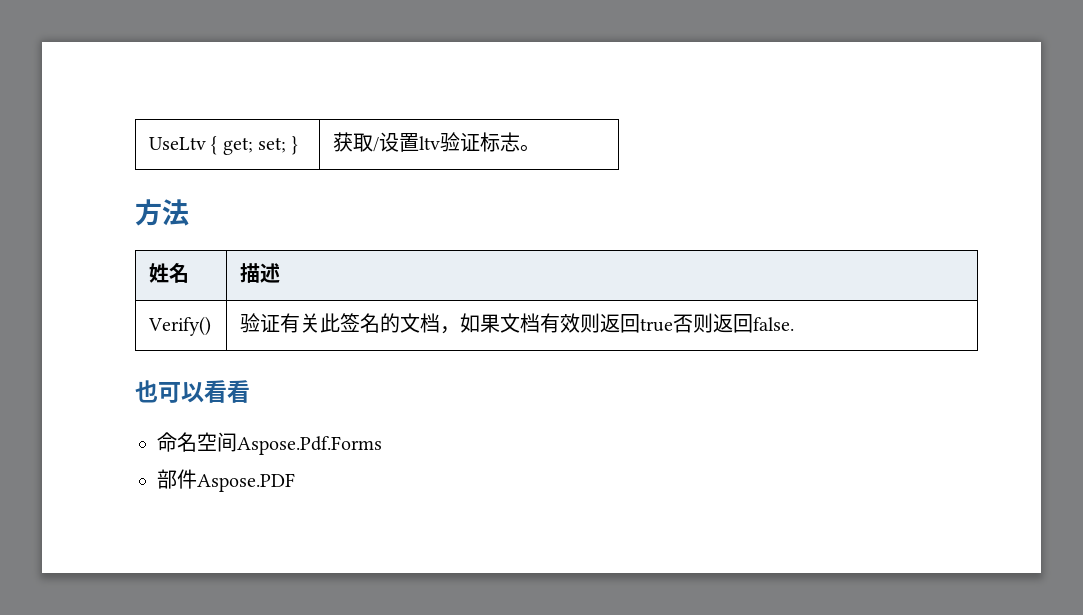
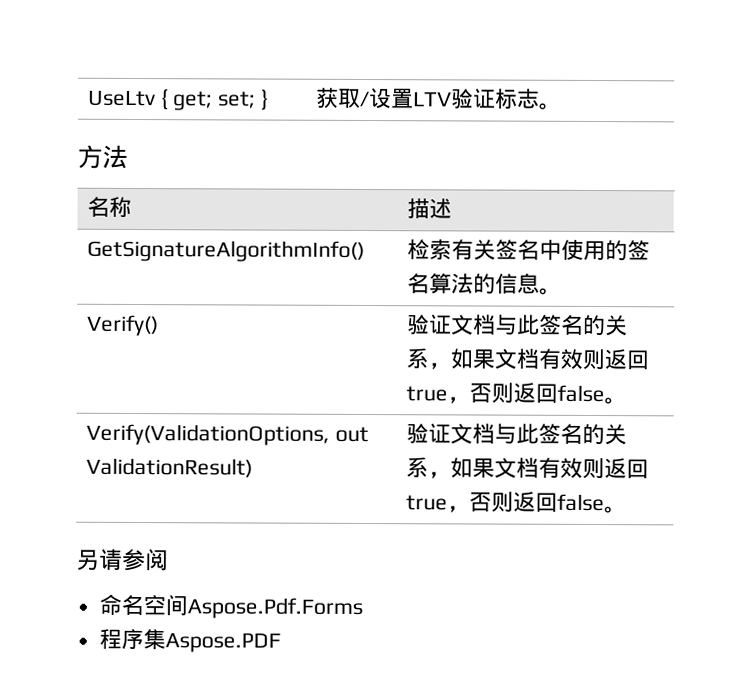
- UseLtv { get; set; } | 获取/设置ltv验证标志。
+ UseLtv { get; set; } | 获取/设置LTV验证标志。
- 姓名 | 描述
+ 名称 | 描述
+ GetSignatureAlgorithmInfo() | 检索有关签名中使用的签名算法的信息。
- Verify() | 验证有关此签名的文档，如果文档有效则返回true否则返回false.
- 也可以看看
+ Verify() | 验证文档与此签名的关系，如果文档有效则返回true，否则返回false。
+ Verify(ValidationOptions, out ValidationResult) | 验证文档与此签名的关系，如果文档有效则返回true，否则返回false。
+ 另请参阅
- 部件Aspose.PDF
+ 程序集Aspose.PDF

